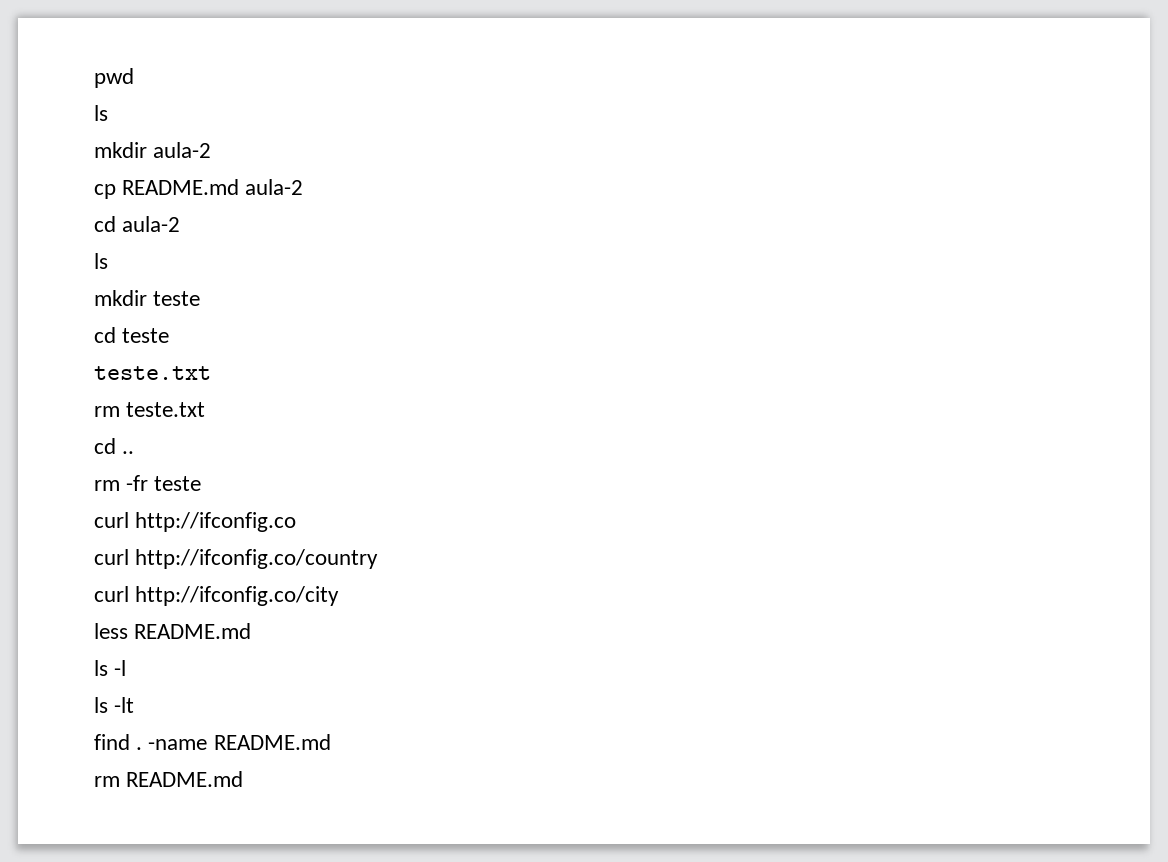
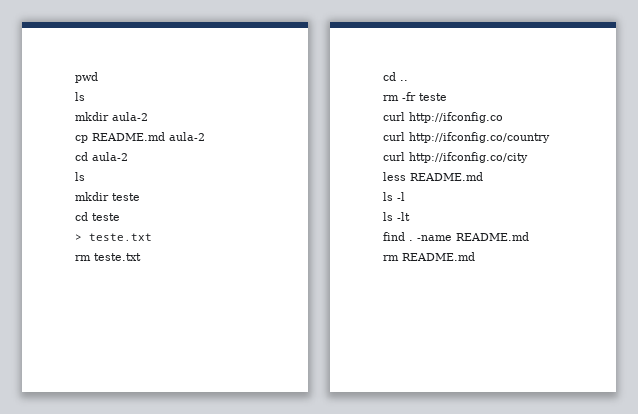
  cd teste
- teste.txt
+ > teste.txt

